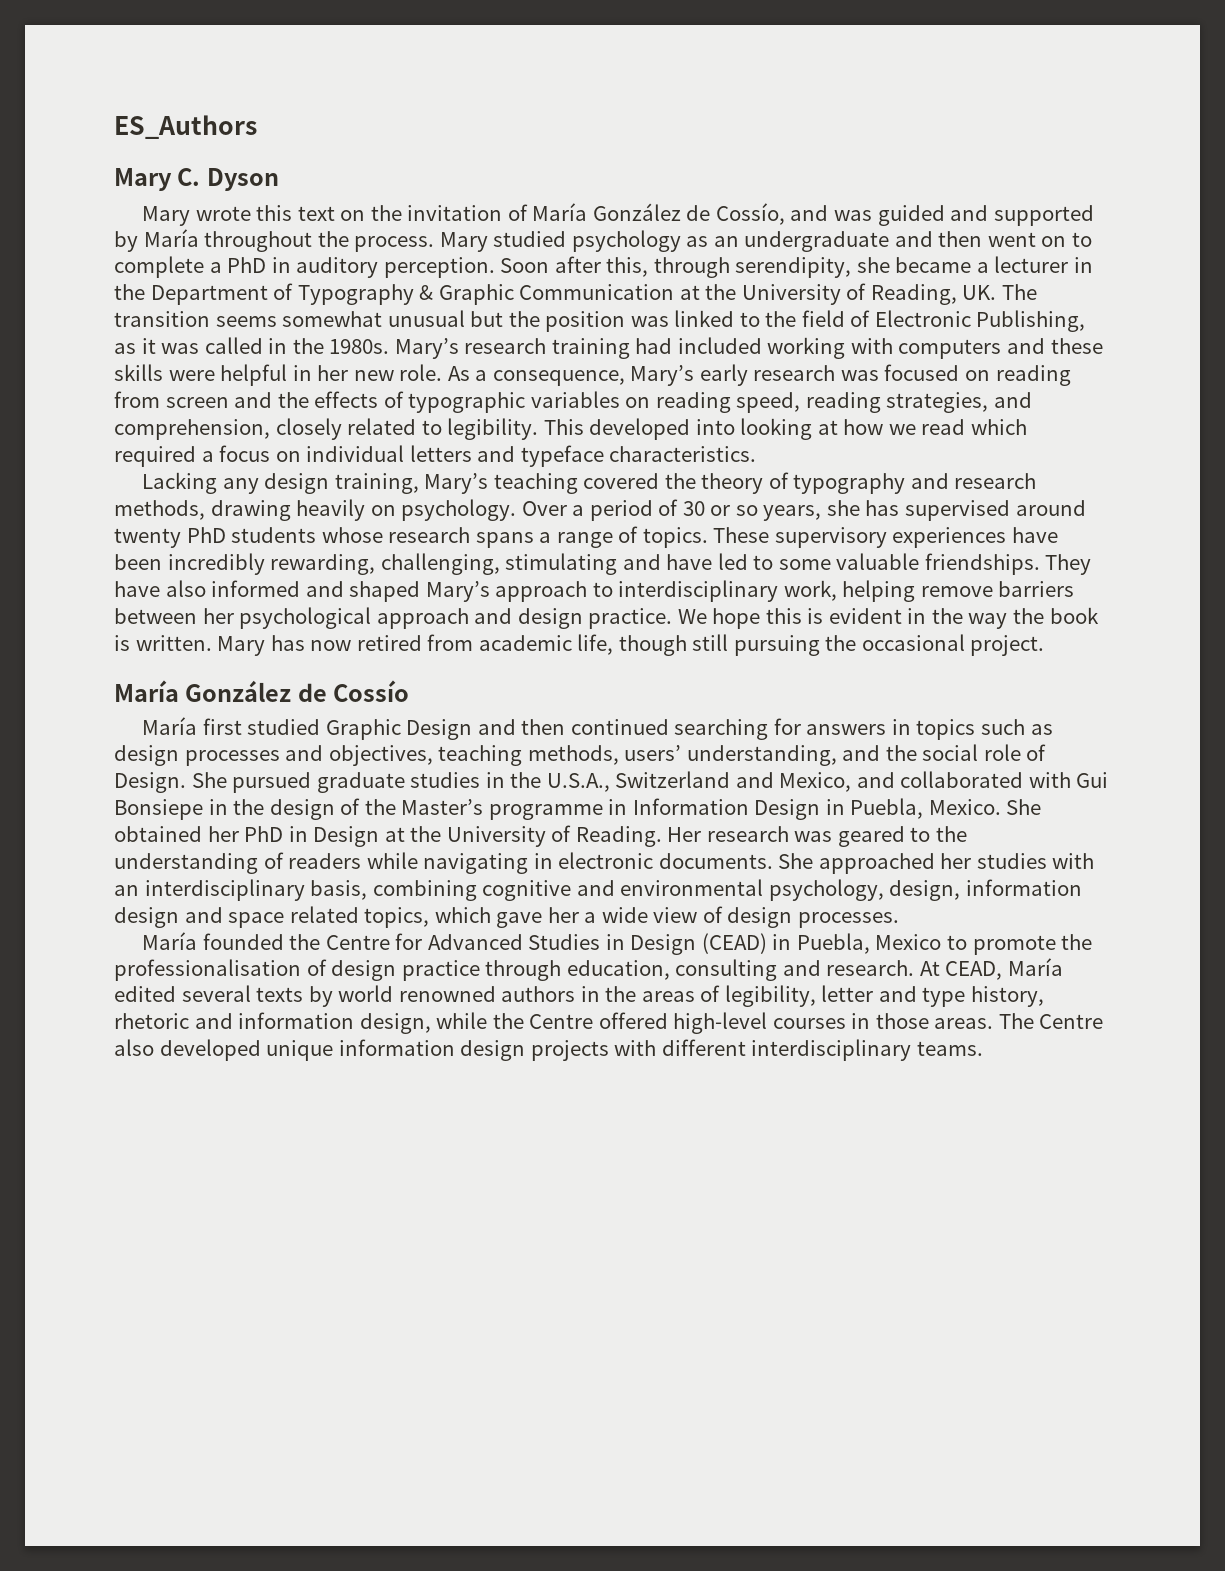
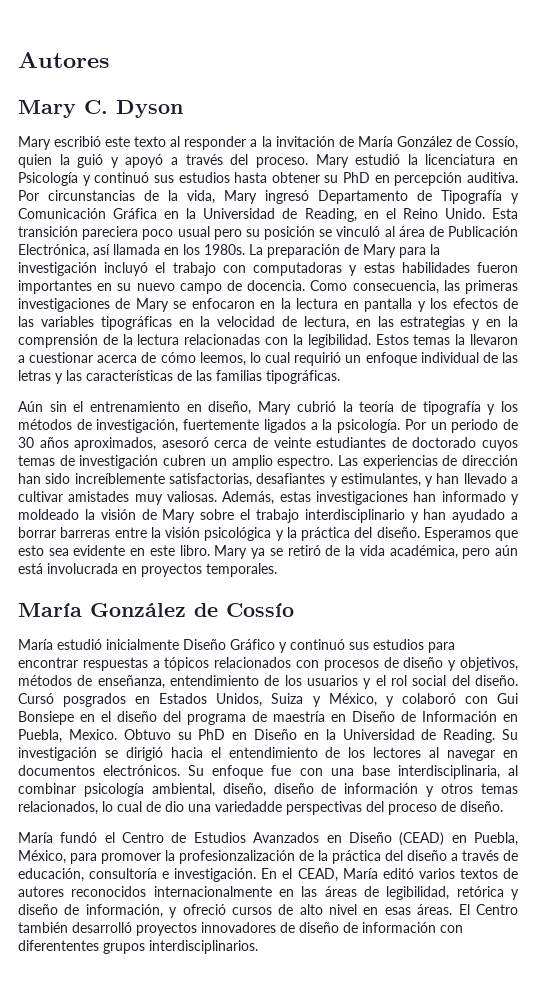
- ES_Authors
+ Autores
- Mary wrote this text on the invitation of María González de Cossío, and was guided and supported by María throughout the process. Mary studied psychology as an undergraduate and then went on to complete a PhD in auditory perception. Soon after this, through serendipity, she became a lecturer in the Department of Typography & Graphic Communication at the University of Reading, UK. The transition seems somewhat unusual but the position was linked to the field of Electronic Publishing, as it was called in the 1980s. Mary’s research training had included working with computers and these skills were helpful in her new role. As a consequence, Mary’s early research was focused on reading from screen and the effects of typographic variables on reading speed, reading strategies, and comprehension, closely related to legibility. This developed into looking at how we read which required a focus on individual letters and typeface characteristics.
- Lacking any design training, Mary’s teaching covered the theory of typography and research methods, drawing heavily on psychology. Over a period of 30 or so years, she has supervised around twenty PhD students whose research spans a range of topics. These supervisory experiences have been incredibly rewarding, challenging, stimulating and have led to some valuable friendships. They have also informed and shaped Mary’s approach to interdisciplinary work, helping remove barriers between her psychological approach and design practice. We hope this is evident in the way the book is written. Mary has now retired from academic life, though still pursuing the occasional project.
+ Mary escribió este texto al responder a la invitación de María González de Cossío, quien la guió y apoyó a través del proceso. Mary estudió la licenciatura en Psicología y continuó sus estudios hasta obtener su PhD en percepción auditiva. Por circunstancias de la vida, Mary ingresó Departamento de Tipografía y Comunicación Gráfica en la Universidad de Reading, en el Reino Unido. Esta transición pareciera poco usual pero su posición se vinculó al área de Publicación Electrónica, así llamada en los 1980s. La preparación de Mary para la investigación incluyó el trabajo con computadoras y estas habilidades fueron importantes en su nuevo campo de docencia. Como consecuencia, las primeras investigaciones de Mary se enfocaron en la lectura en pantalla y los efectos de las variables tipográficas en la velocidad de lectura, en las estrategias y en la comprensión de la lectura relacionadas con la legibilidad. Estos temas la llevaron a cuestionar acerca de cómo leemos, lo cual requirió un enfoque individual de las letras y las características de las familias tipográficas.
+ Aún sin el entrenamiento en diseño, Mary cubrió la teoría de tipografía y los métodos de investigación, fuertemente ligados a la psicología. Por un periodo de 30 años aproximados, asesoró cerca de veinte estudiantes de doctorado cuyos temas de investigación cubren un amplio espectro. Las experiencias de dirección han sido increíblemente satisfactorias, desafiantes y estimulantes, y han llevado a cultivar amistades muy valiosas. Además, estas investigaciones han informado y moldeado la visión de Mary sobre el trabajo interdisciplinario y han ayudado a borrar barreras entre la visión psicológica y la práctica del diseño. Esperamos que esto sea evidente en este libro. Mary ya se retiró de la vida académica, pero aún está involucrada en proyectos temporales.
- María first studied Graphic Design and then continued searching for answers in topics such as design processes and objectives, teaching methods, users’ understanding, and the social role of Design. She pursued graduate studies in the U.S.A., Switzerland and Mexico, and collaborated with Gui Bonsiepe in the design of the Master’s programme in Information Design in Puebla, Mexico. She obtained her PhD in Design at the University of Reading. Her research was geared to the understanding of readers while navigating in electronic documents. She approached her studies with an interdisciplinary basis, combining cognitive and environmental psychology, design, information design and space related topics, which gave her a wide view of design processes.
- María founded the Centre for Advanced Studies in Design (CEAD) in Puebla, Mexico to promote the professionalisation of design practice through education, consulting and research. At CEAD, María edited several texts by world renowned authors in the areas of legibility, letter and type history, rhetoric and information design, while the Centre offered high-level courses in those areas. The Centre also developed unique information design projects with different interdisciplinary teams.
+ María estudió inicialmente Diseño Gráfico y continuó sus estudios para encontrar respuestas a tópicos relacionados con procesos de diseño y objetivos, métodos de enseñanza, entendimiento de los usuarios y el rol social del diseño. Cursó posgrados en Estados Unidos, Suiza y México, y colaboró con Gui Bonsiepe en el diseño del programa de maestría en Diseño de Información en Puebla, Mexico. Obtuvo su PhD en Diseño en la Universidad de Reading. Su investigación se dirigió hacia el entendimiento de los lectores al navegar en documentos electrónicos. Su enfoque fue con una base interdisciplinaria, al combinar psicología ambiental, diseño, diseño de información y otros temas relacionados, lo cual de dio una variedadde perspectivas del proceso de diseño.
+ María fundó el Centro de Estudios Avanzados en Diseño (CEAD) en Puebla, México, para promover la profesionzalización de la práctica del diseño a través de educación, consultoría e investigación. En el CEAD, María editó varios textos de autores reconocidos internacionalmente en las áreas de legibilidad, retórica y diseño de información, y ofreció cursos de alto nivel en esas áreas. El Centro también desarrolló proyectos innovadores de diseño de información con diferententes grupos interdisciplinarios.

